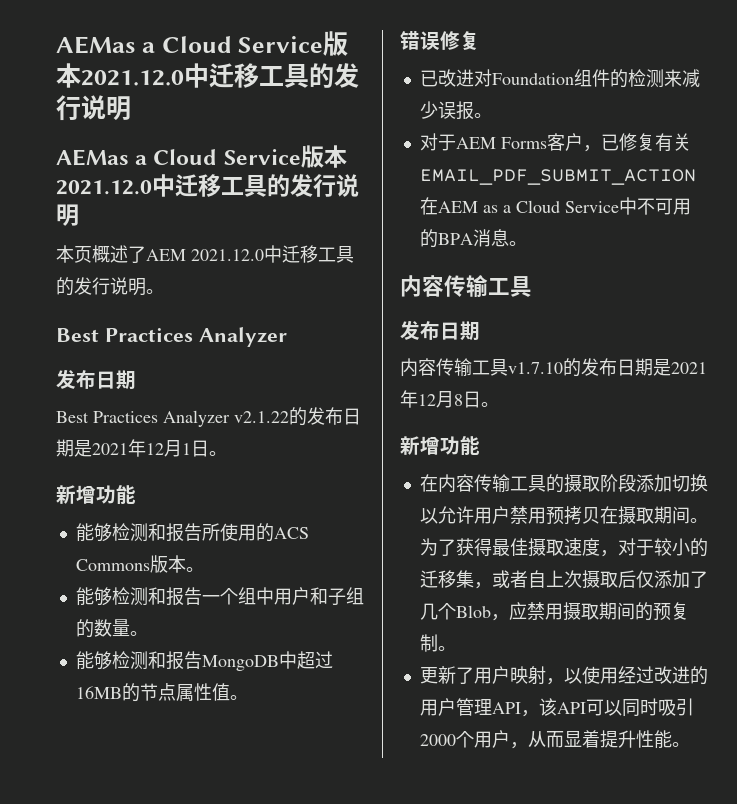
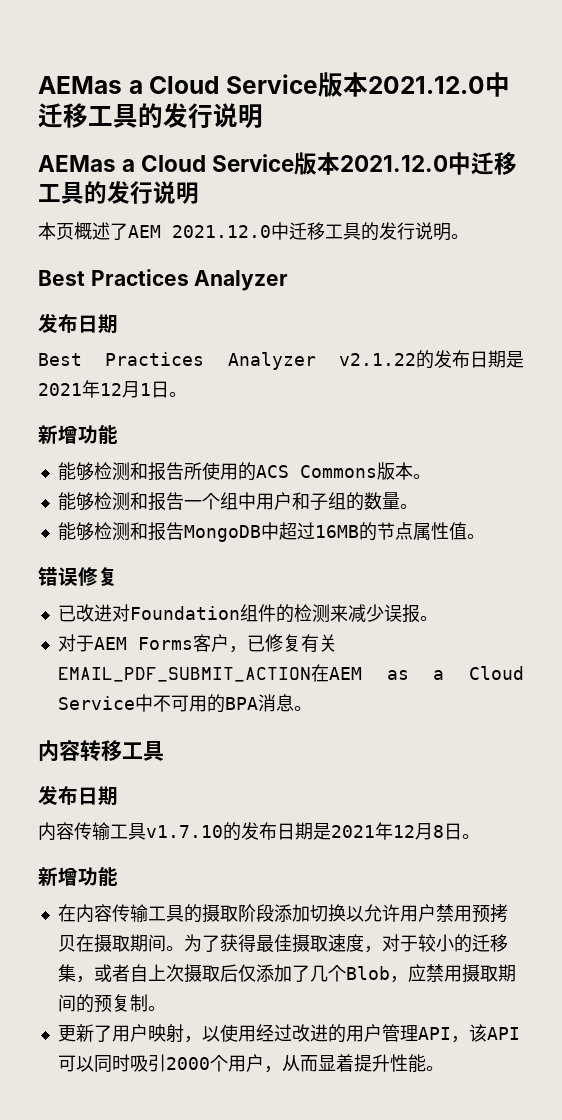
  对于AEM Forms客户，已修复有关EMAIL_PDF_SUBMIT_ACTION在AEM as a Cloud Service中不可用的BPA消息。
- 内容传输工具
+ 内容转移工具

